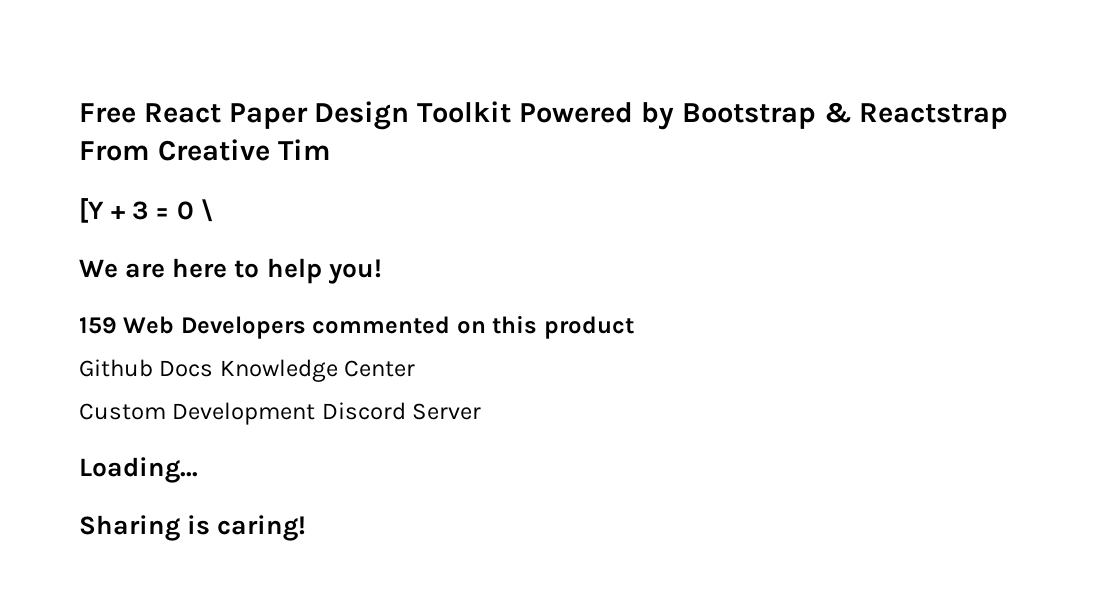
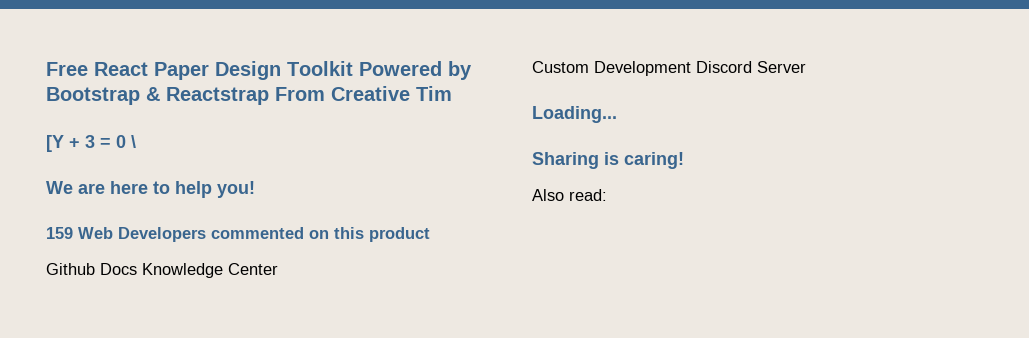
+ Also read:

